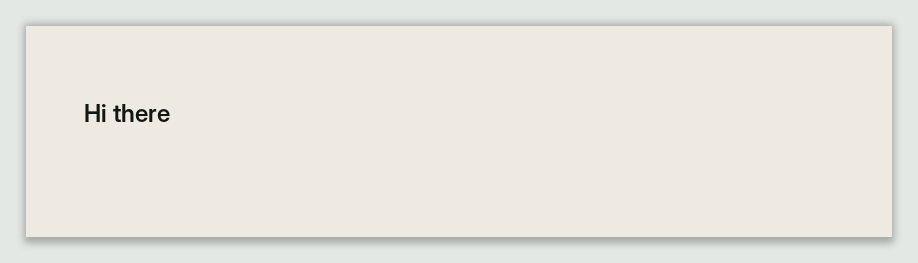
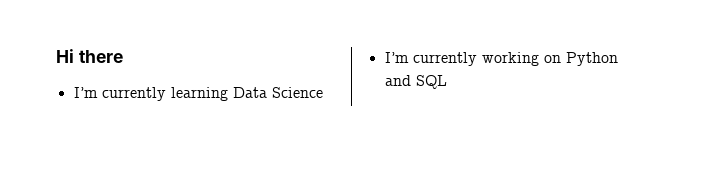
+ I’m currently learning Data Science
+ I’m currently working on Python and SQL

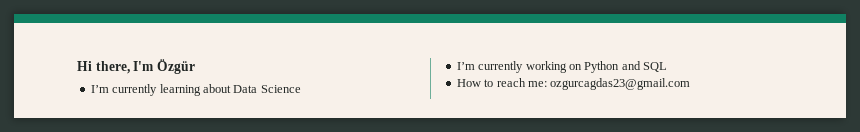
- Hi there
+ Hi there, I'm Özgür
- I’m currently learning Data Science
+ I’m currently learning about Data Science
+ How to reach me: ozgurcagdas23@gmail.com

